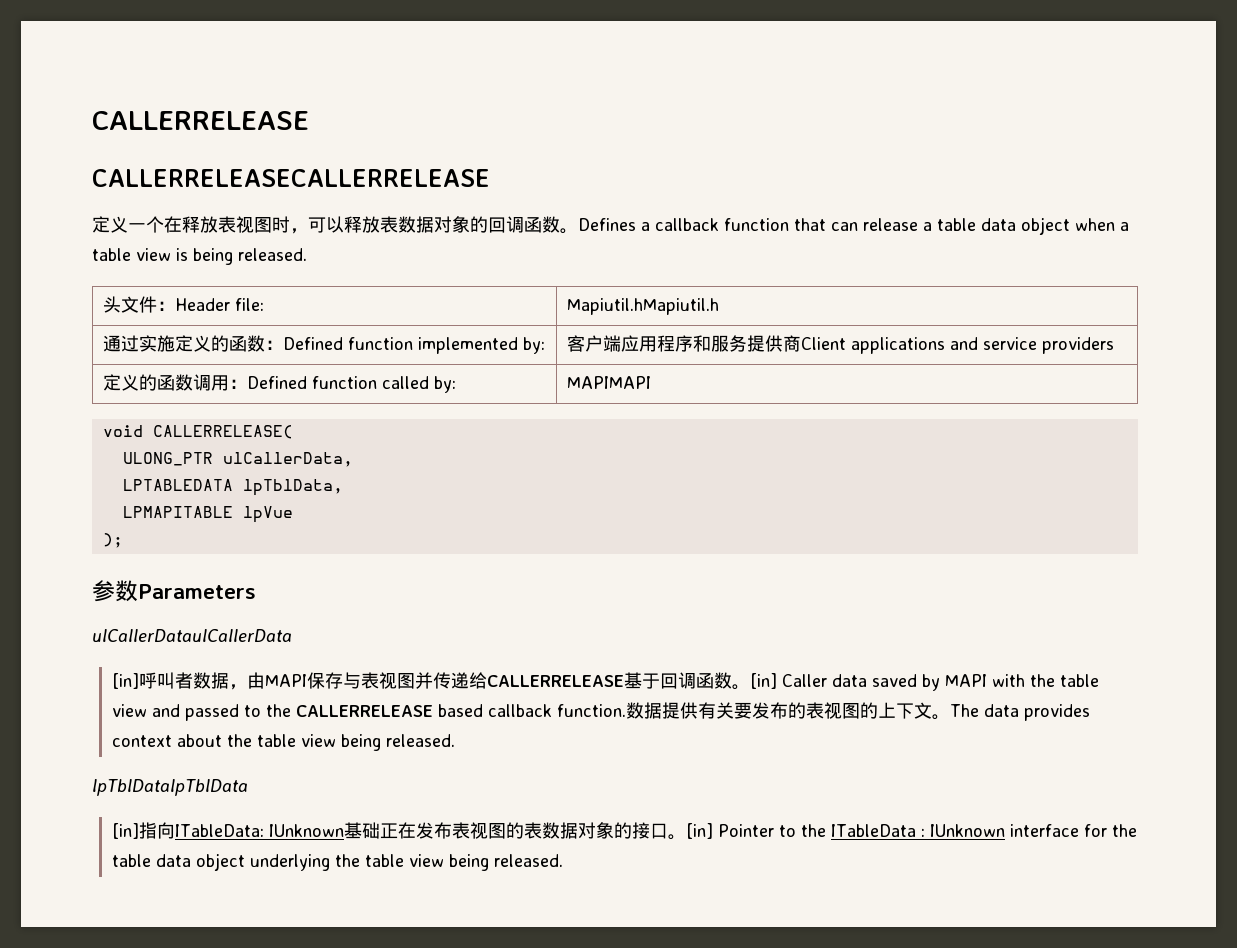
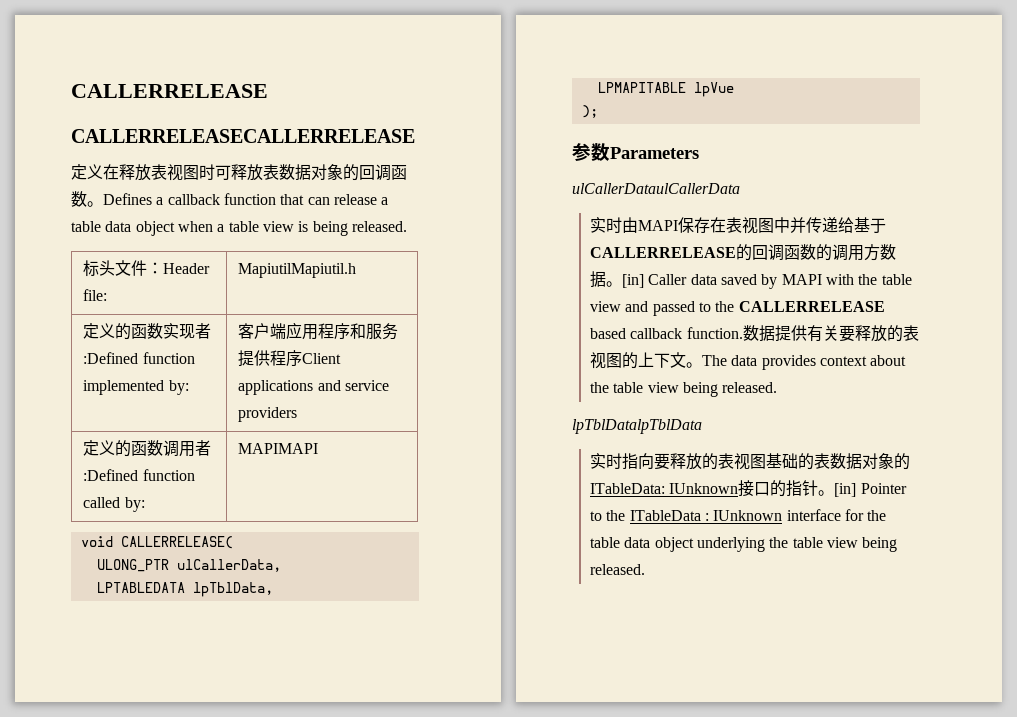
- 定义一个在释放表视图时，可以释放表数据对象的回调函数。
+ 定义在释放表视图时可释放表数据对象的回调函数。
- 头文件：Header file: | Mapiutil.hMapiutil.h
- 通过实施定义的函数：Defined function implemented by: | 客户端应用程序和服务提供商Client applications and service providers
+ 标头文件：Header file: | MapiutilMapiutil.h
+ 定义的函数实现者:Defined function implemented by: | 客户端应用程序和服务提供程序Client applications and service providers
- 定义的函数调用：Defined function called by: | MAPIMAPI
+ 定义的函数调用者:Defined function called by: | MAPIMAPI
- [in]呼叫者数据，由MAPI保存与表视图并传递给CALLERRELEASE基于回调函数。
+ 实时由MAPI保存在表视图中并传递给基于CALLERRELEASE的回调函数的调用方数据。
- 数据提供有关要发布的表视图的上下文。
+ 数据提供有关要释放的表视图的上下文。
- [in]指向ITableData: IUnknown基础正在发布表视图的表数据对象的接口。
+ 实时指向要释放的表视图基础的表数据对象的ITableData: IUnknown接口的指针。

